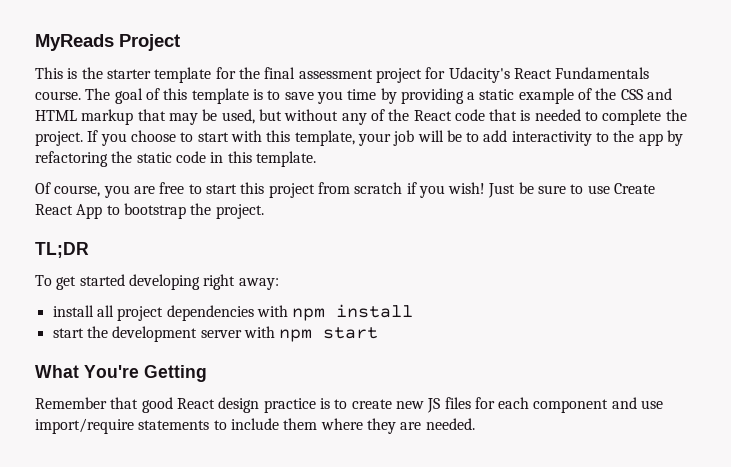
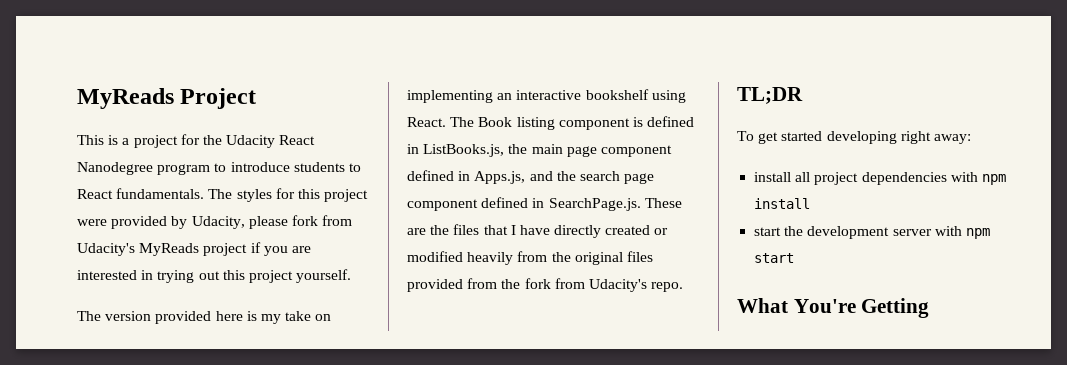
- This is the starter template for the final assessment project for Udacity's React Fundamentals course. The goal of this template is to save you time by providing a static example of the CSS and HTML markup that may be used, but without any of the React code that is needed to complete the project. If you choose to start with this template, your job will be to add interactivity to the app by refactoring the static code in this template.
- Of course, you are free to start this project from scratch if you wish! Just be sure to use Create React App to bootstrap the project.
+ This is a project for the Udacity React Nanodegree program to introduce students to React fundamentals. The styles for this project were provided by Udacity, please fork from Udacity's MyReads project if you are interested in trying out this project yourself.
+ The version provided here is my take on implementing an interactive bookshelf using React. The Book listing component is defined in ListBooks.js, the main page component defined in Apps.js, and the search page component defined in SearchPage.js. These are the files that I have directly created or modified heavily from the original files provided from the fork from Udacity's repo.
- Remember that good React design practice is to create new JS files for each component and use import/require statements to include them where they are needed.

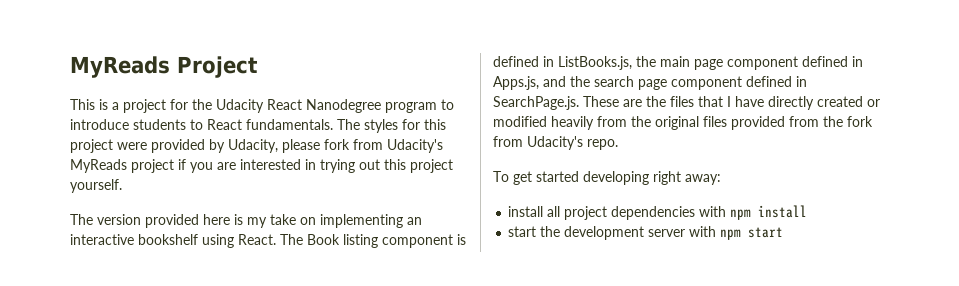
- TL;DR
- What You're Getting

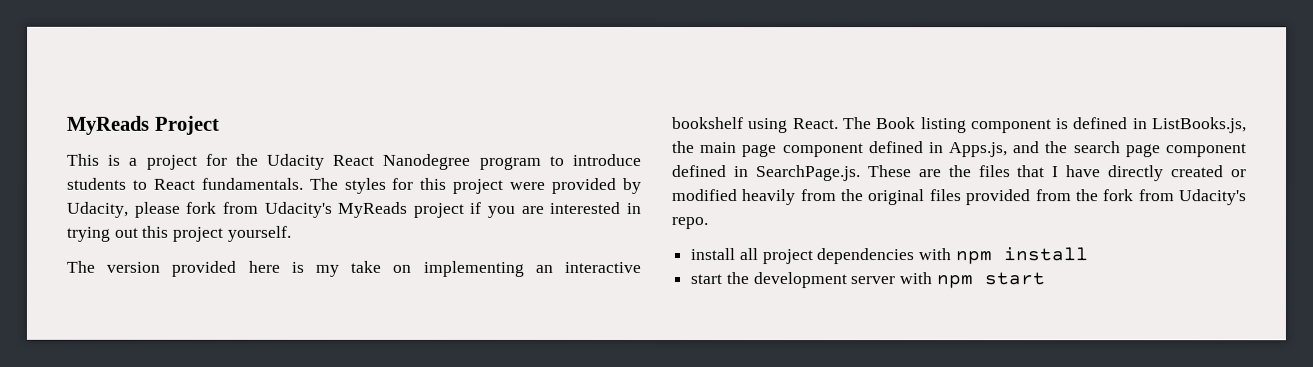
- To get started developing right away:

